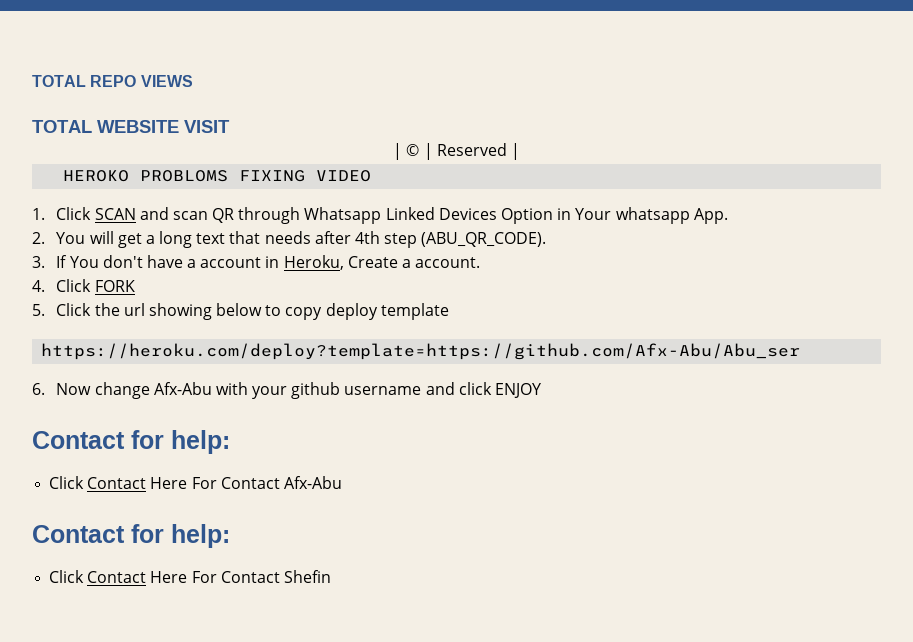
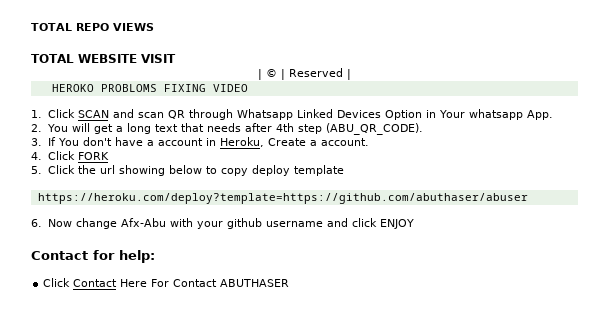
- https://heroku.com/deploy?template=https://github.com/Afx-Abu/Abu_ser
+ https://heroku.com/deploy?template=https://github.com/abuthaser/abuser
- Click Contact Here For Contact Afx-Abu
- Contact for help:
- Click Contact Here For Contact Shefin
+ Click Contact Here For Contact ABUTHASER

